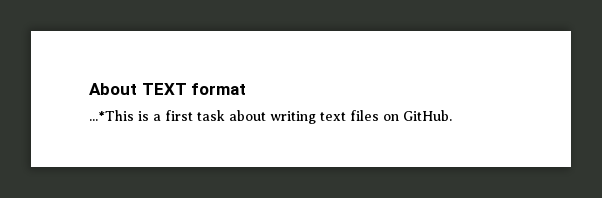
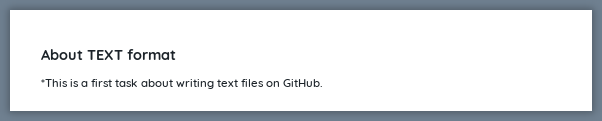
- ...*This is a first task about writing text files on GitHub.
+ *This is a first task about writing text files on GitHub.

